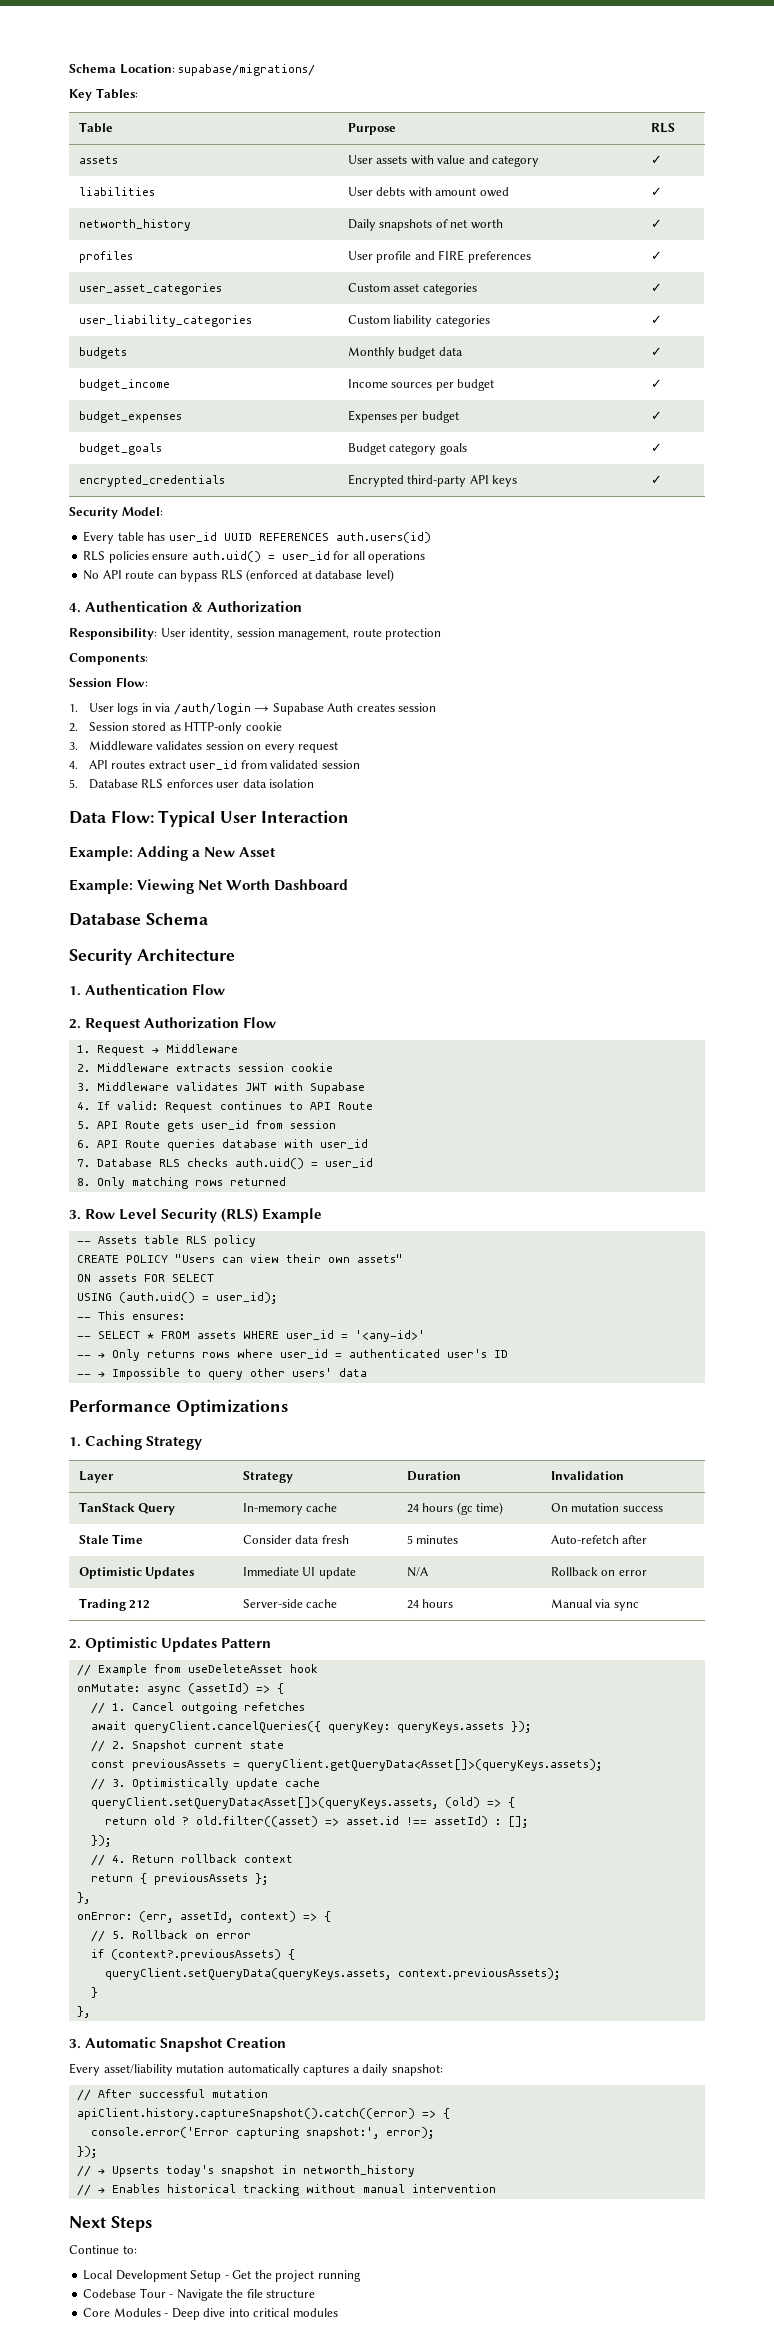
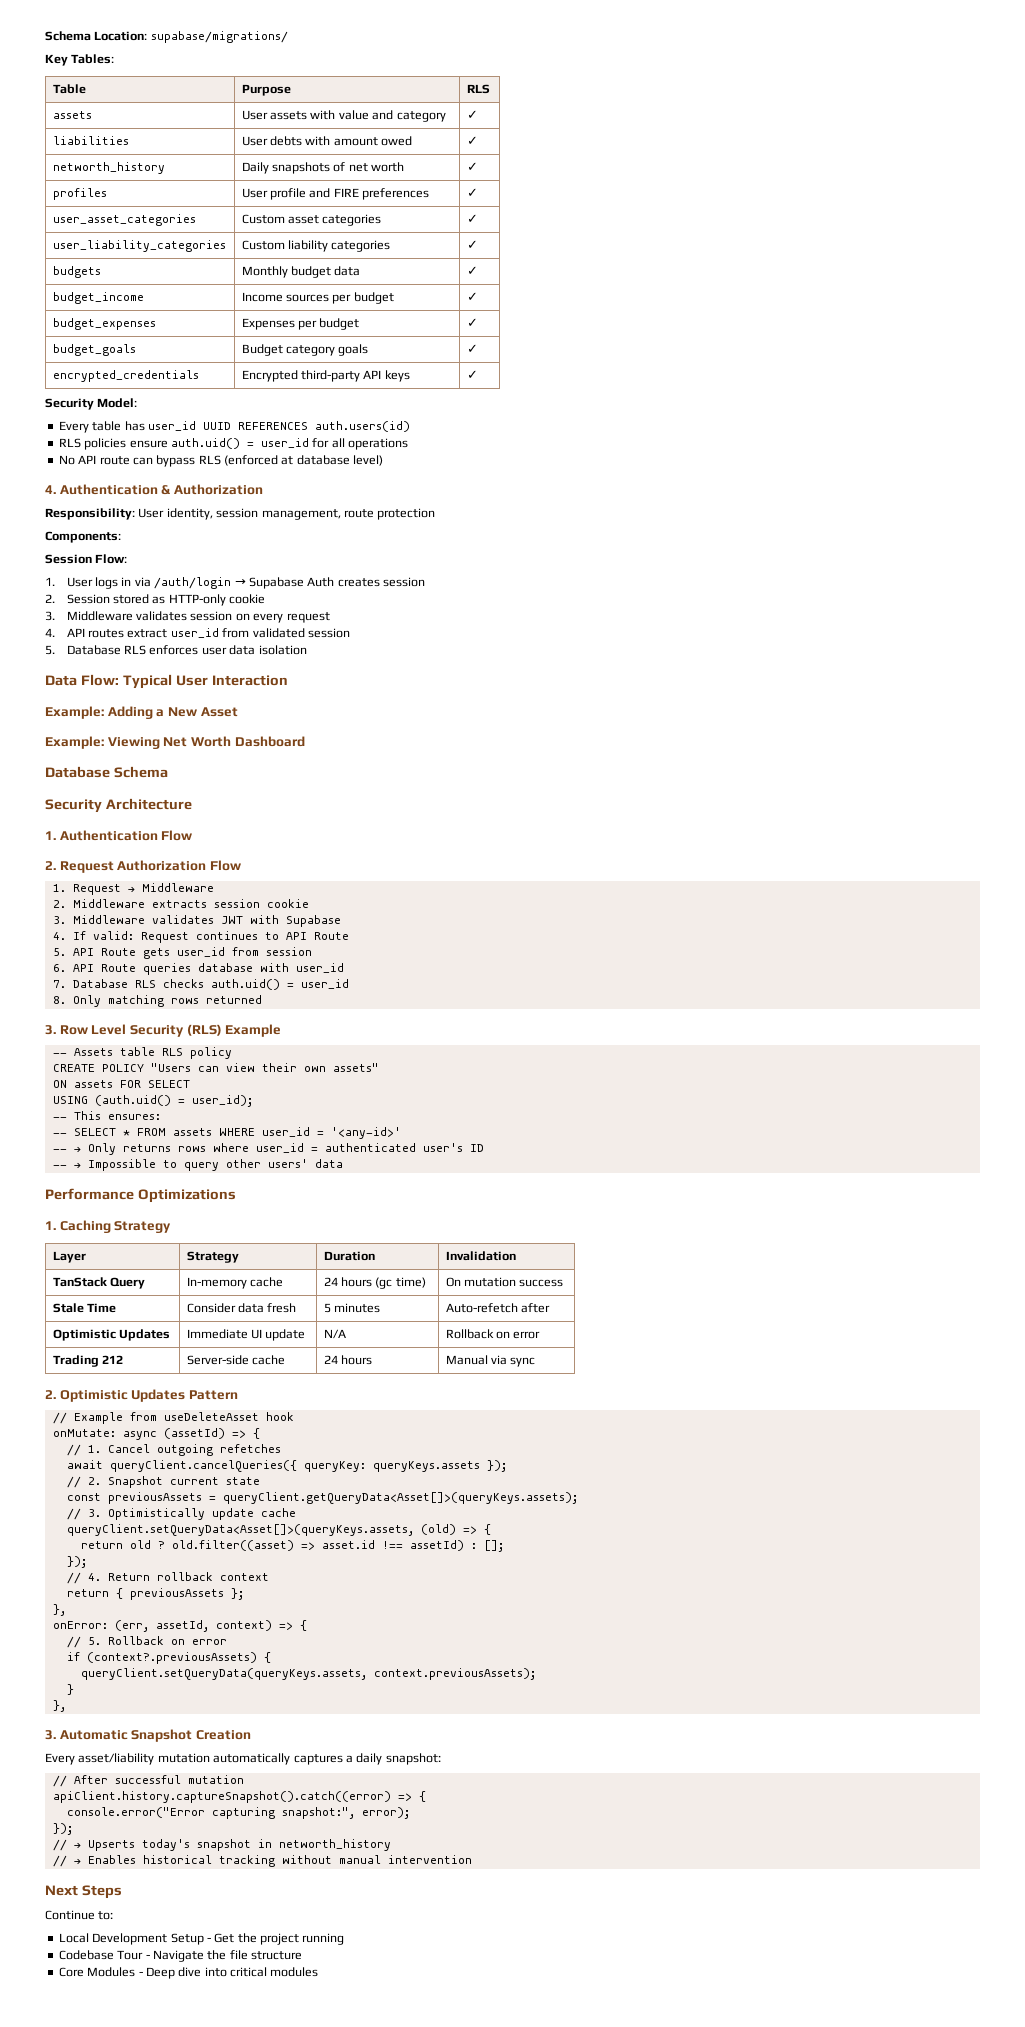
- console.error('Error capturing snapshot:', error);
+ console.error("Error capturing snapshot:", error);

